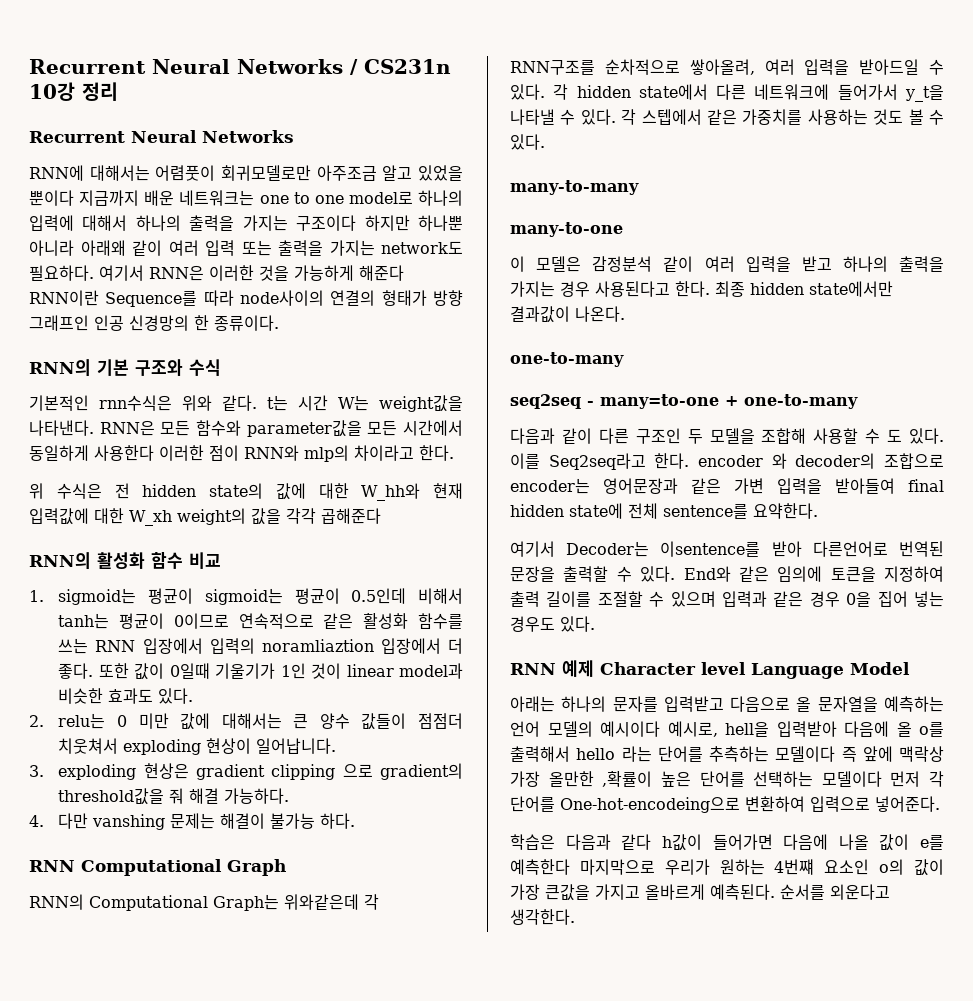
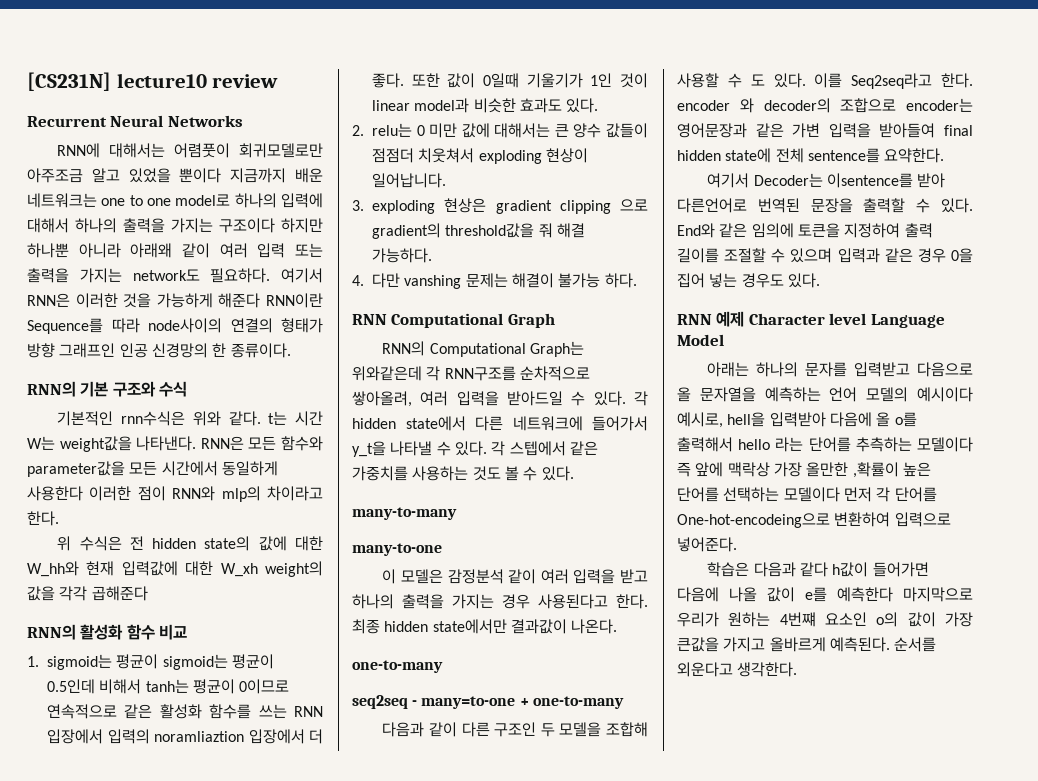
- Recurrent Neural Networks / CS231n 10강 정리
+ [CS231N] lecture10 review

